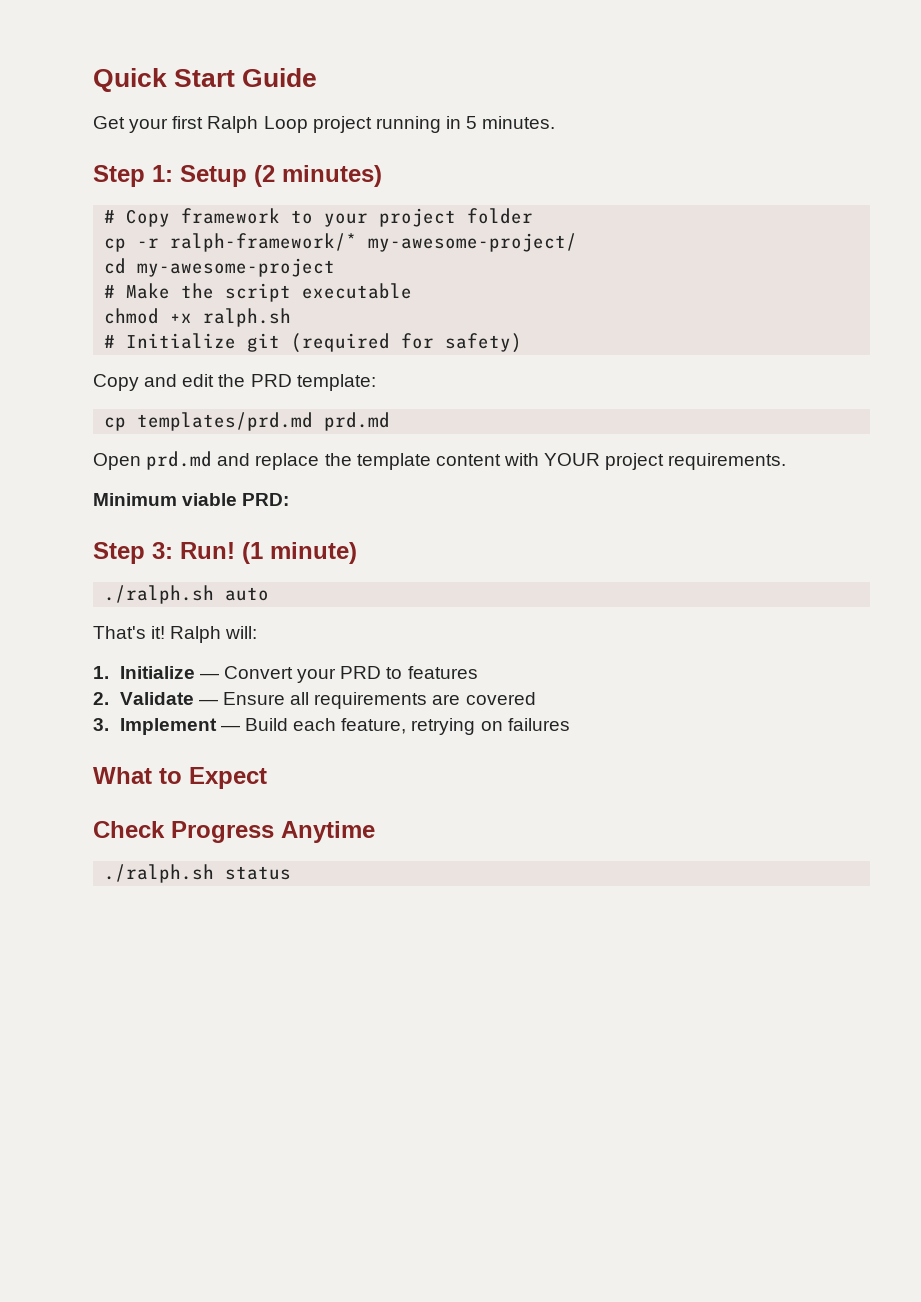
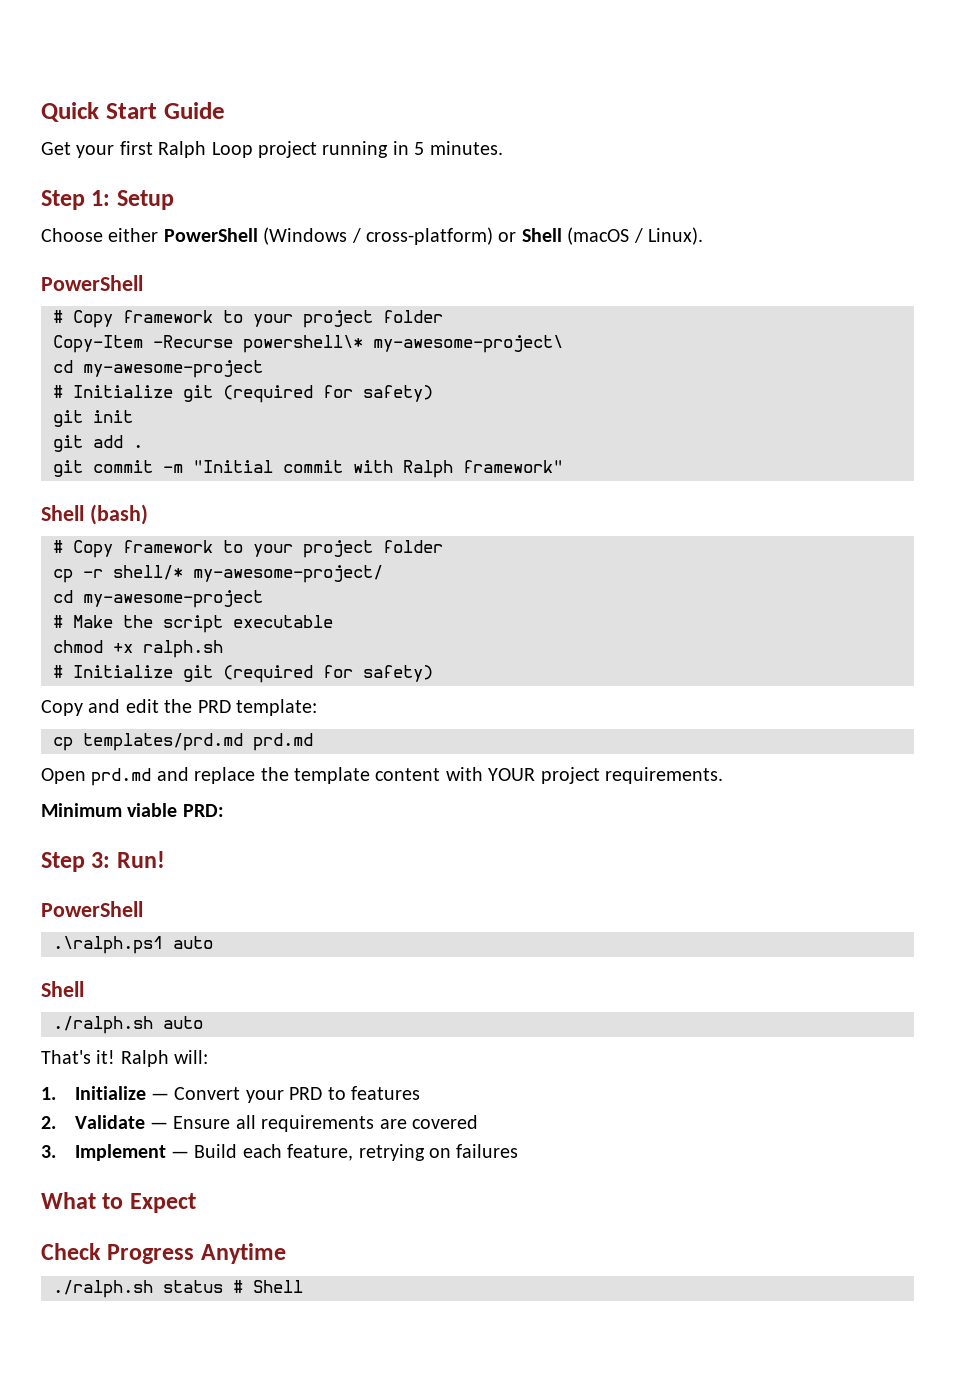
- Step 1: Setup (2 minutes)
+ Step 1: Setup
+ Choose either PowerShell (Windows / cross-platform) or Shell (macOS / Linux).
+ PowerShell
+ # Copy framework to your project folder
+ Copy-Item -Recurse powershell\* my-awesome-project\
+ cd my-awesome-project
+ # Initialize git (required for safety)
+ git init
+ git add .
+ git commit -m "Initial commit with Ralph framework"
+ Shell (bash)
- cp -r ralph-framework/* my-awesome-project/
+ cp -r shell/* my-awesome-project/
- Step 3: Run! (1 minute)
+ Step 3: Run!
+ PowerShell
+ .\ralph.ps1 auto
+ Shell
- ./ralph.sh status
+ ./ralph.sh status # Shell

